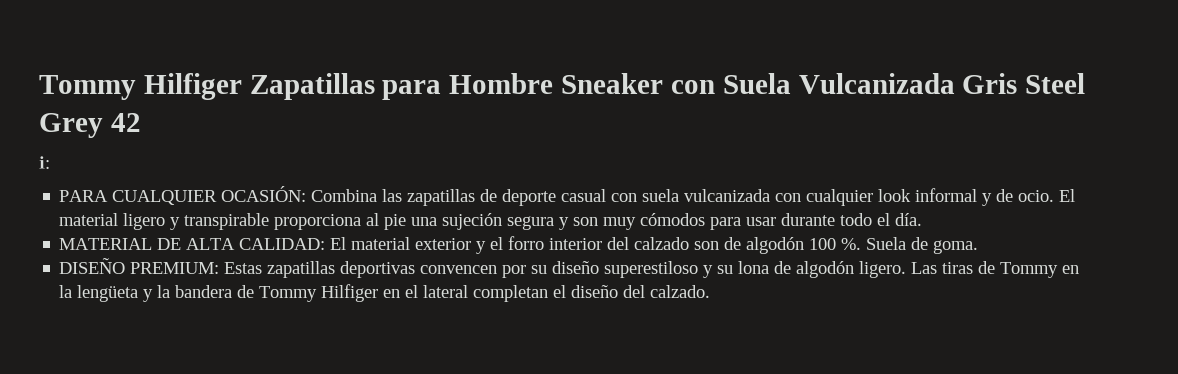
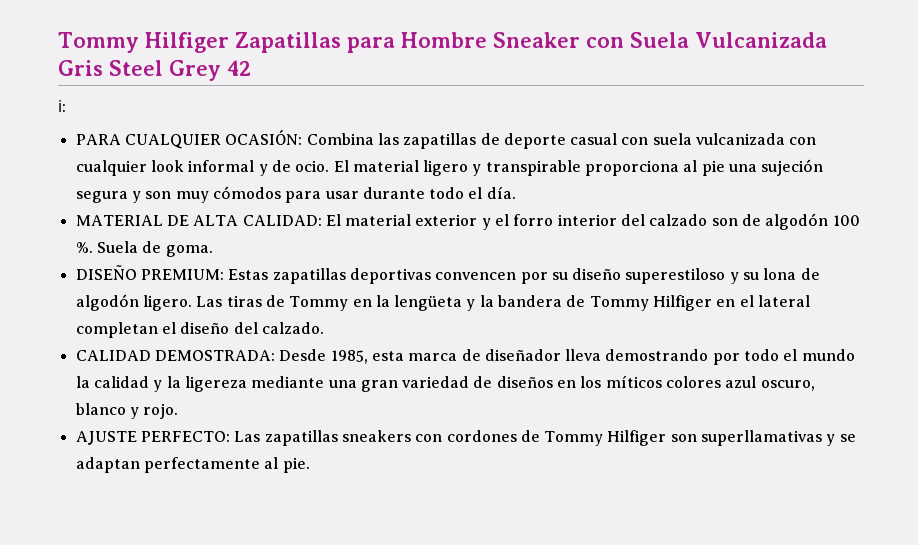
+ CALIDAD DEMOSTRADA: Desde 1985, esta marca de diseñador lleva demostrando por todo el mundo la calidad y la ligereza mediante una gran variedad de diseños en los míticos colores azul oscuro, blanco y rojo.
+ AJUSTE PERFECTO: Las zapatillas sneakers con cordones de Tommy Hilfiger son superllamativas y se adaptan perfectamente al pie.

